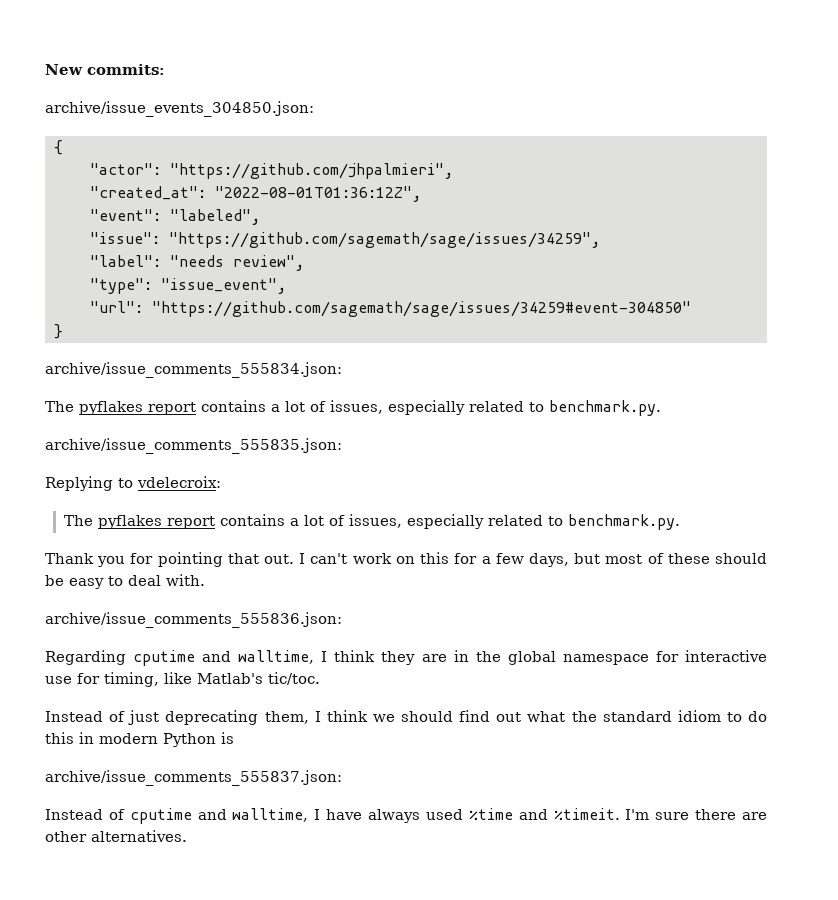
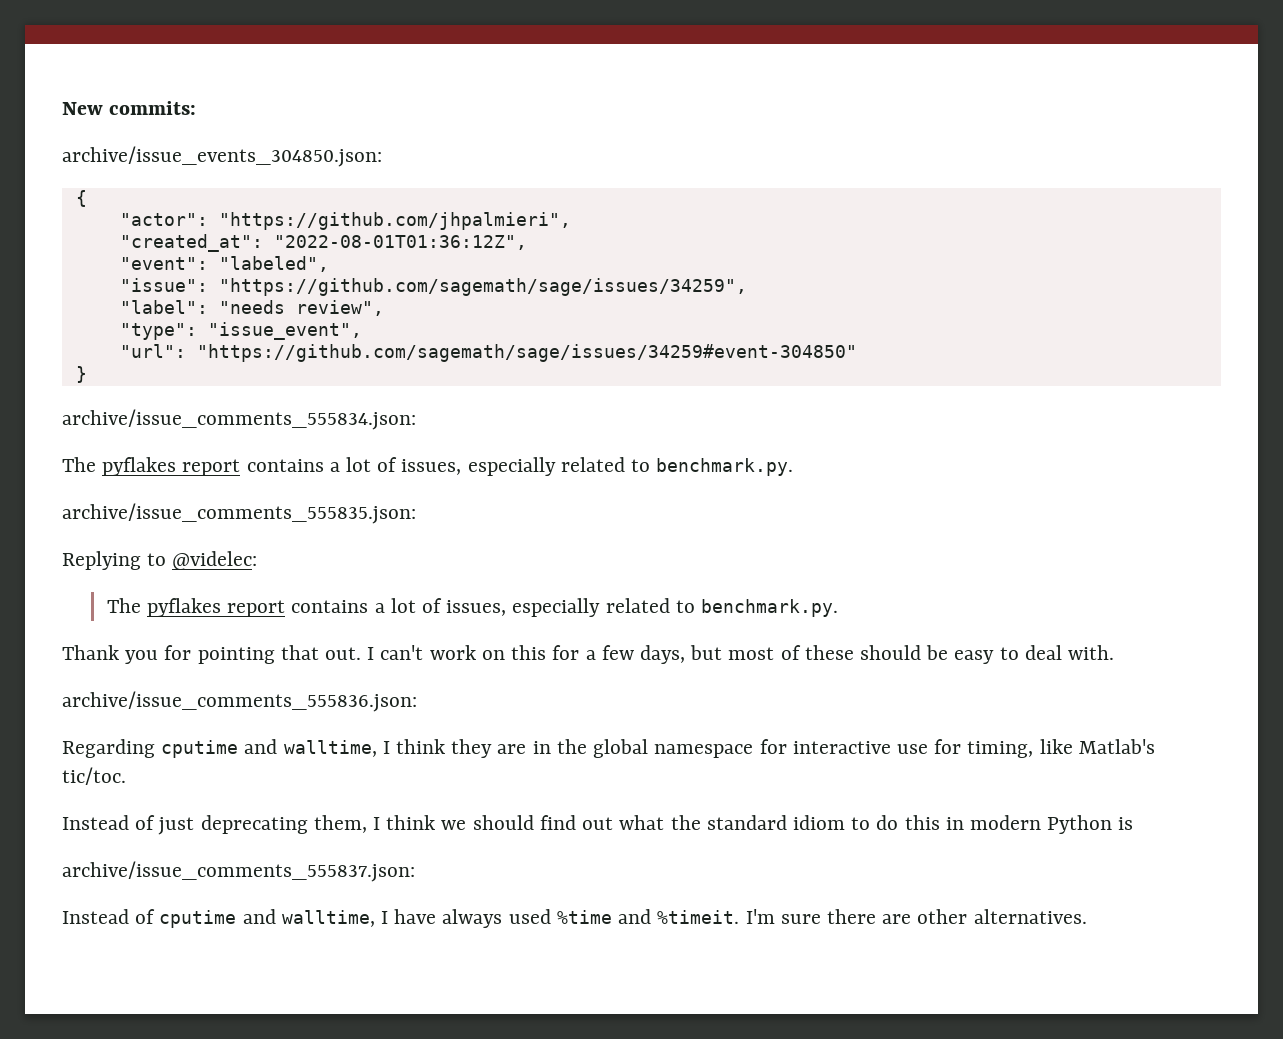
- Replying to vdelecroix:
+ Replying to @videlec:

